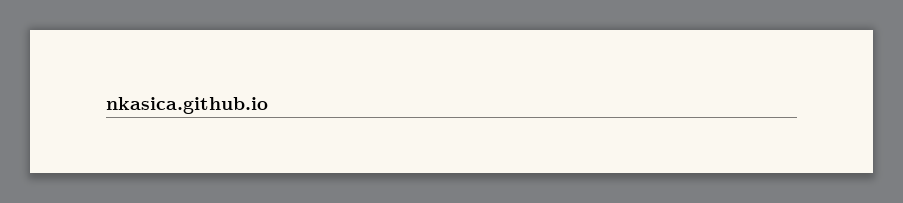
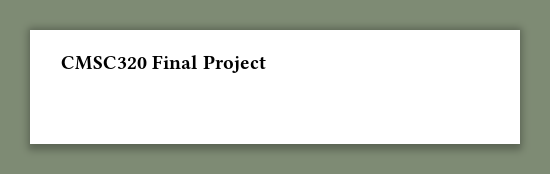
- nkasica.github.io
+ CMSC320 Final Project

